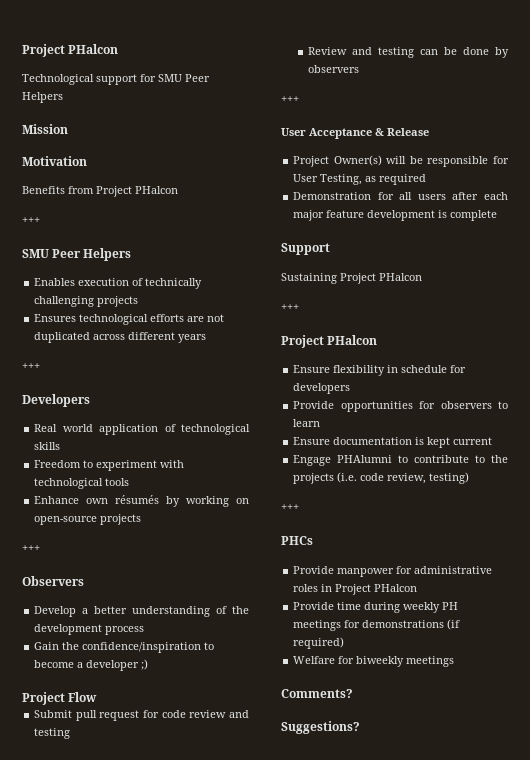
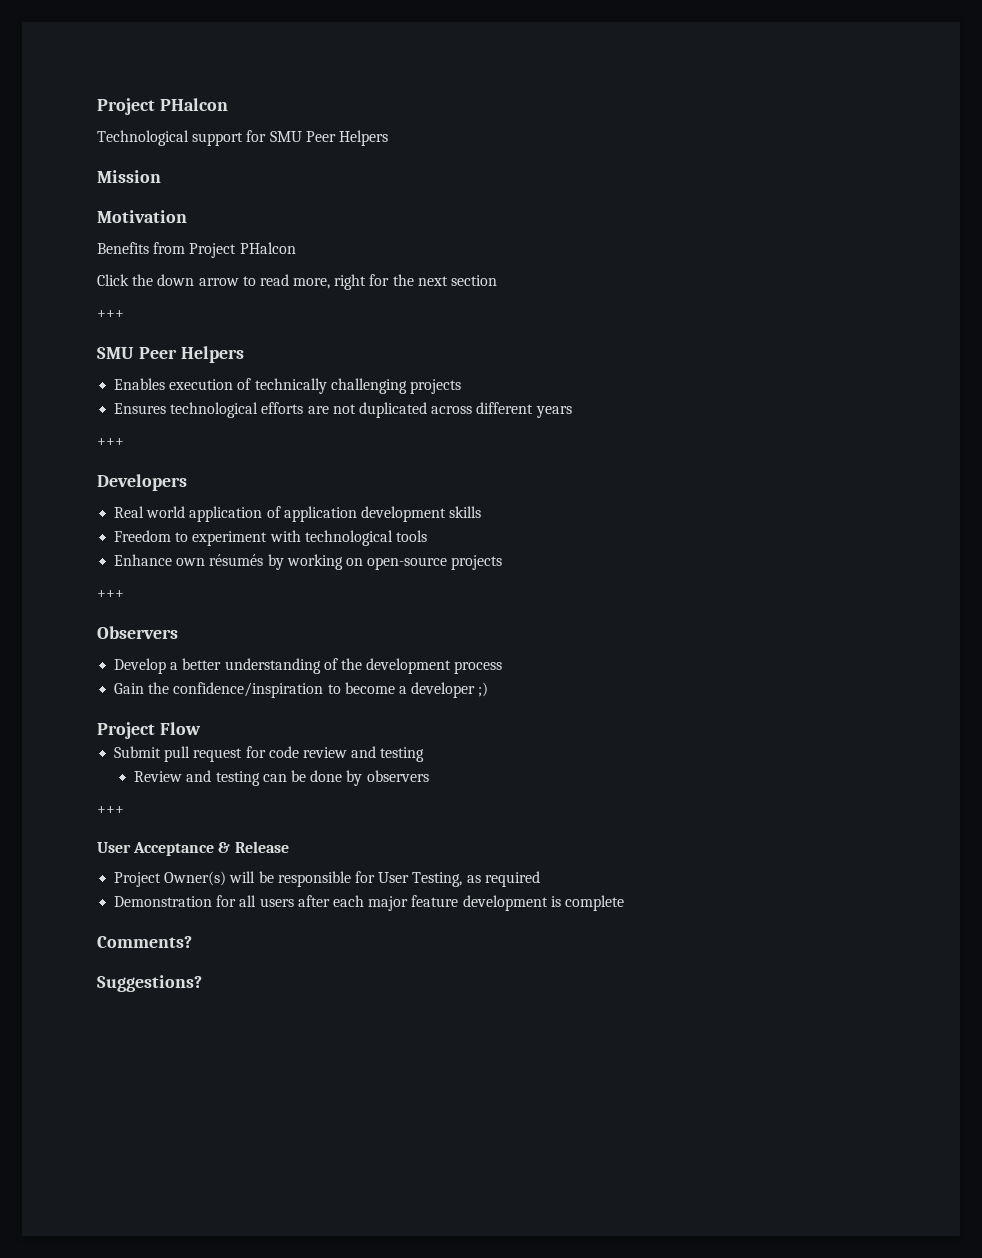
+ Click the down arrow to read more, right for the next section
- Real world application of technological skills
+ Real world application of application development skills
- Support
- Sustaining Project PHalcon
- +++
- Project PHalcon
- Ensure flexibility in schedule for developers
- Provide opportunities for observers to learn
- Ensure documentation is kept current
- Engage PHAlumni to contribute to the projects (i.e. code review, testing)
- +++
- PHCs
- Provide manpower for administrative roles in Project PHalcon
- Provide time during weekly PH meetings for demonstrations (if required)
- Welfare for biweekly meetings

